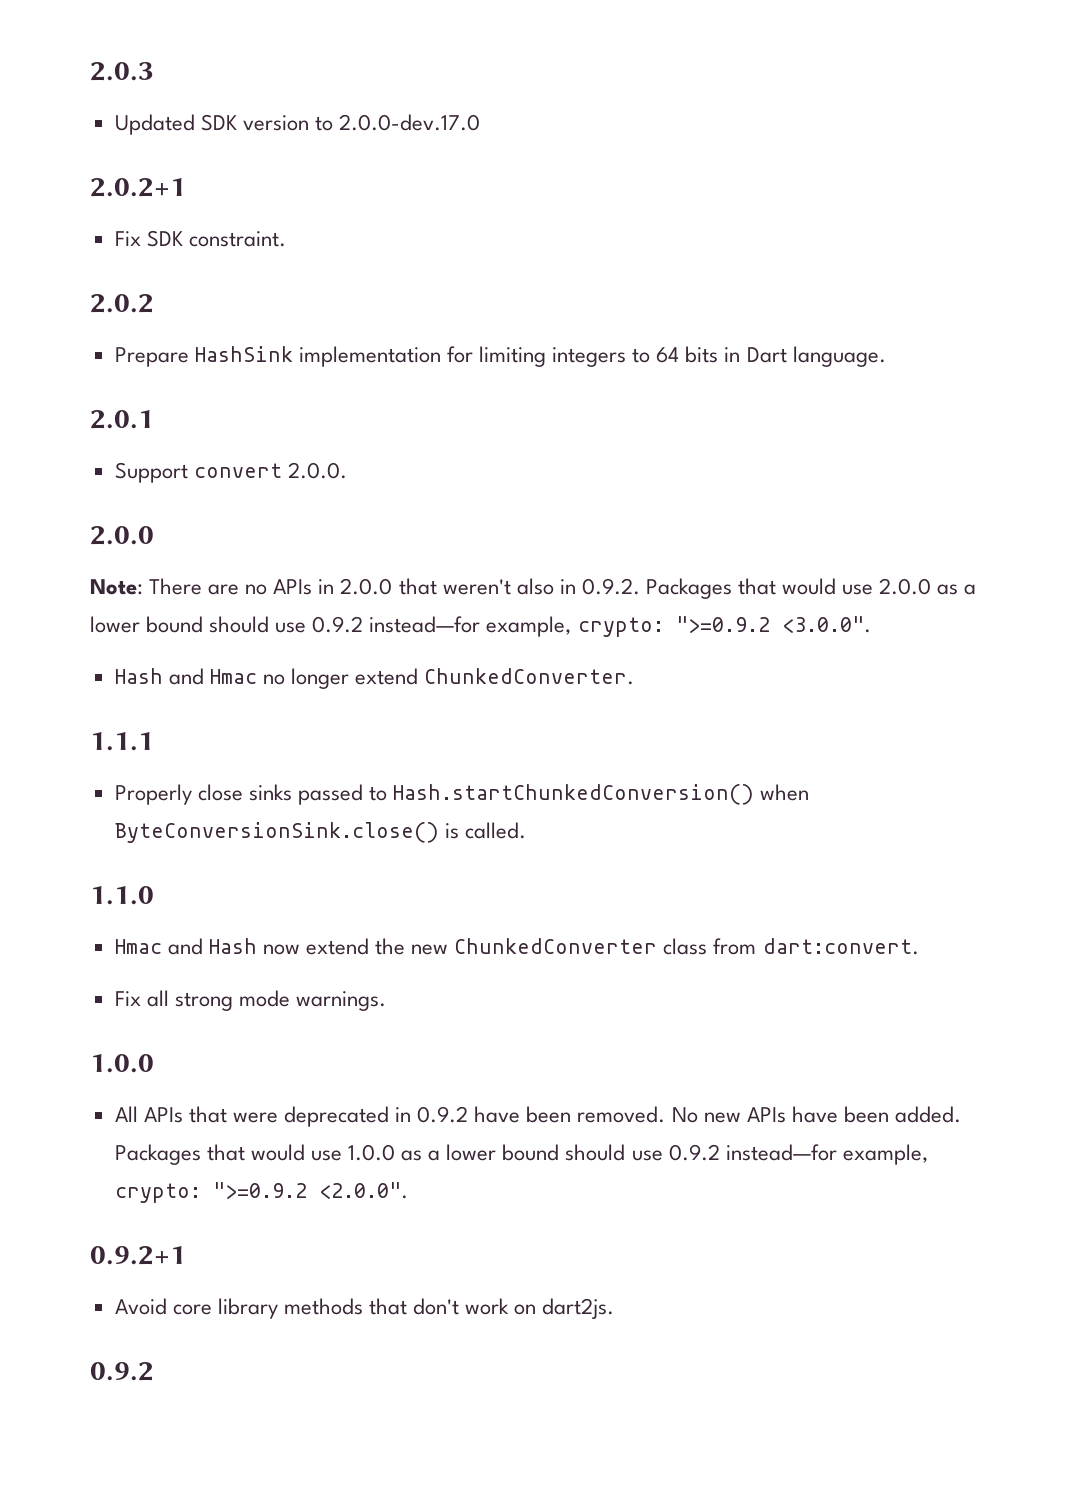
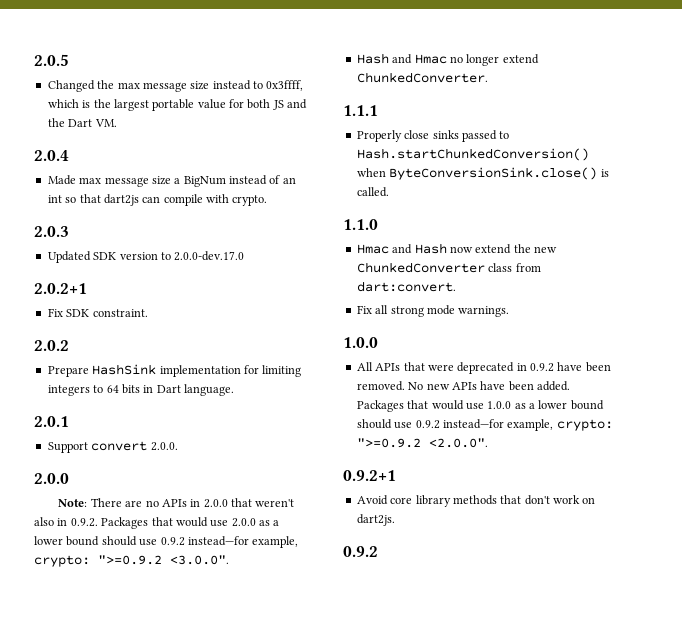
+ 2.0.5
+ Changed the max message size instead to 0x3ffff, which is the largest portable value for both JS and the Dart VM.
+ 2.0.4
+ Made max message size a BigNum instead of an int so that dart2js can compile with crypto.

